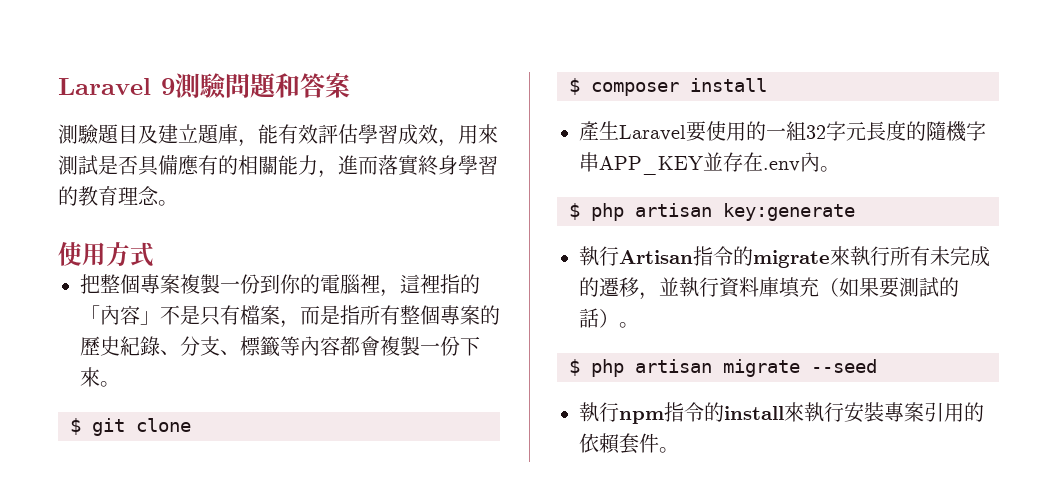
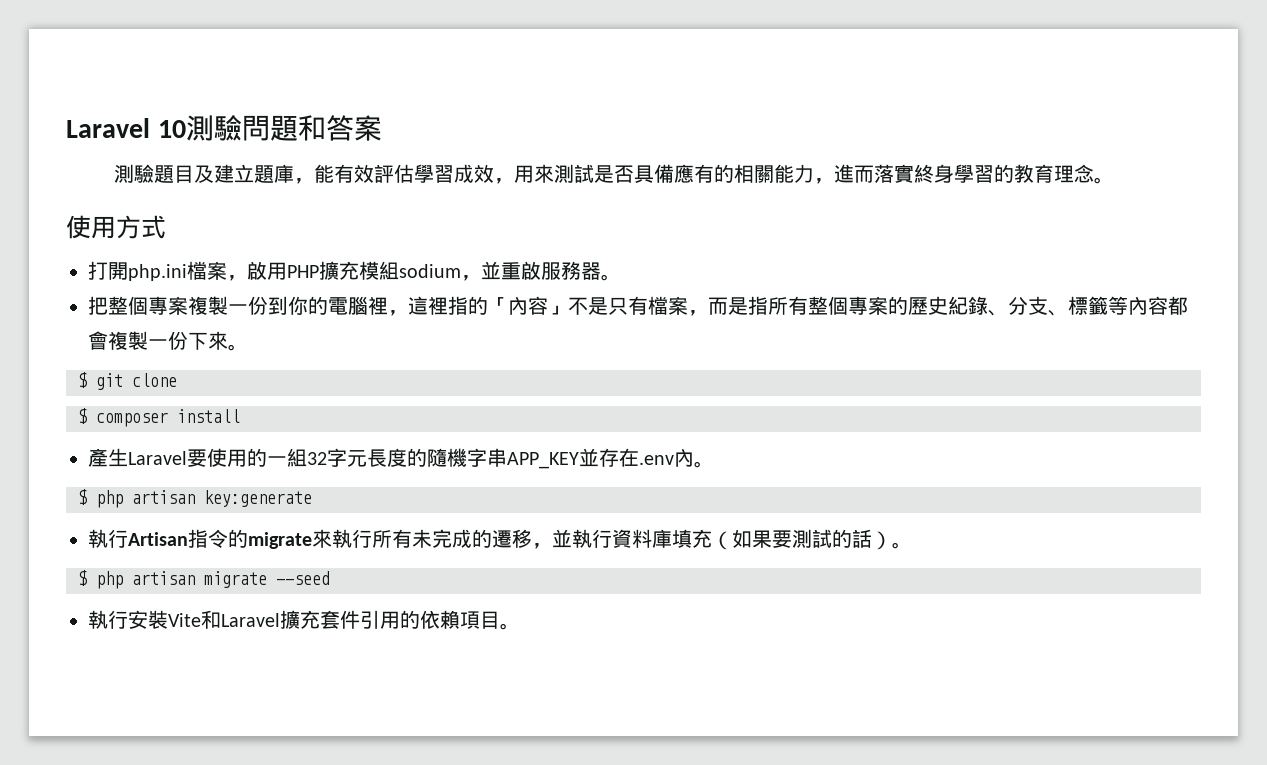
- Laravel 9測驗問題和答案
+ Laravel 10測驗問題和答案
+ 打開php.ini檔案，啟用PHP擴充模組sodium，並重啟服務器。
- 執行npm指令的install來執行安裝專案引用的依賴套件。
+ 執行安裝Vite和Laravel擴充套件引用的依賴項目。

